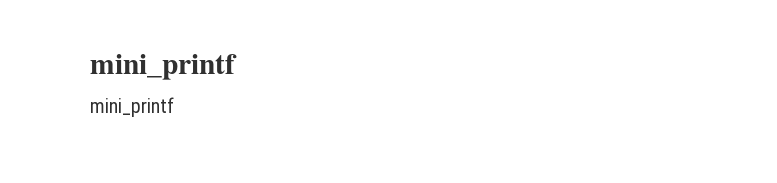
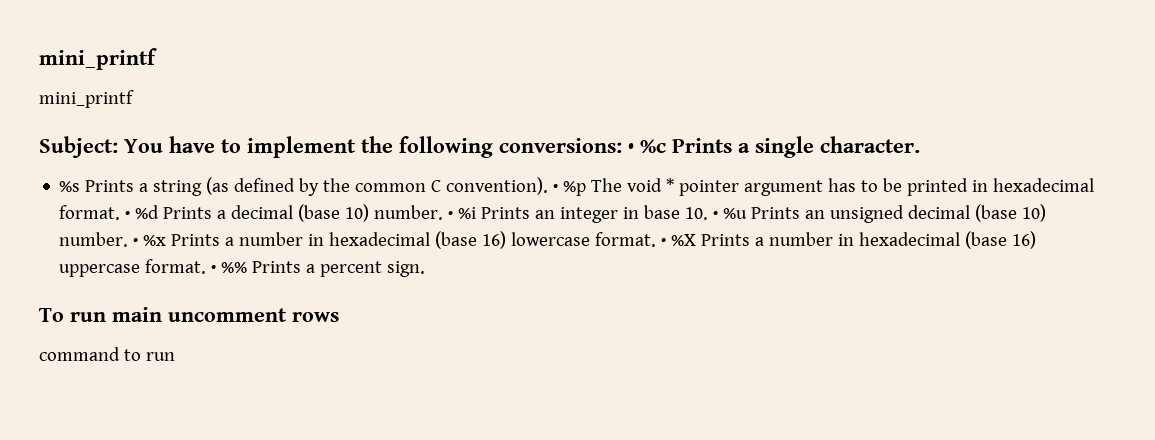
+ Subject: You have to implement the following conversions: • %c Prints a single character.
+ %s Prints a string (as defined by the common C convention). • %p The void * pointer argument has to be printed in hexadecimal format. • %d Prints a decimal (base 10) number. • %i Prints an integer in base 10. • %u Prints an unsigned decimal (base 10) number. • %x Prints a number in hexadecimal (base 16) lowercase format. • %X Prints a number in hexadecimal (base 16) uppercase format. • %% Prints a percent sign.
+ To run main uncomment rows
+ command to run

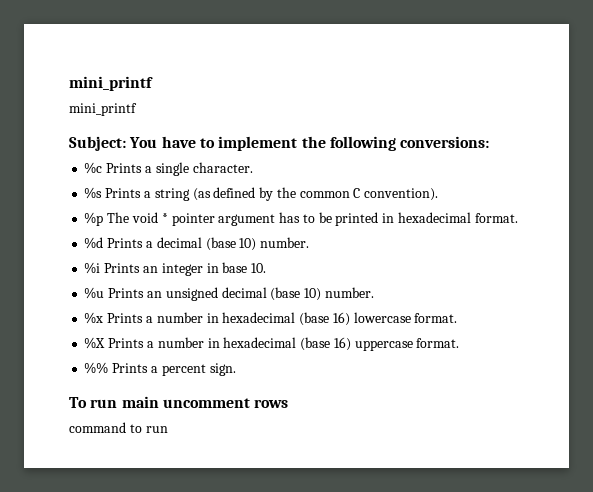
- Subject: You have to implement the following conversions: • %c Prints a single character.
+ Subject: You have to implement the following conversions:
+ %c Prints a single character.
- %s Prints a string (as defined by the common C convention). • %p The void * pointer argument has to be printed in hexadecimal format. • %d Prints a decimal (base 10) number. • %i Prints an integer in base 10. • %u Prints an unsigned decimal (base 10) number. • %x Prints a number in hexadecimal (base 16) lowercase format. • %X Prints a number in hexadecimal (base 16) uppercase format. • %% Prints a percent sign.
+ %s Prints a string (as defined by the common C convention).
+ %p The void * pointer argument has to be printed in hexadecimal format.
+ %d Prints a decimal (base 10) number.
+ %i Prints an integer in base 10.
+ %u Prints an unsigned decimal (base 10) number.
+ %x Prints a number in hexadecimal (base 16) lowercase format.
+ %X Prints a number in hexadecimal (base 16) uppercase format.
+ %% Prints a percent sign.

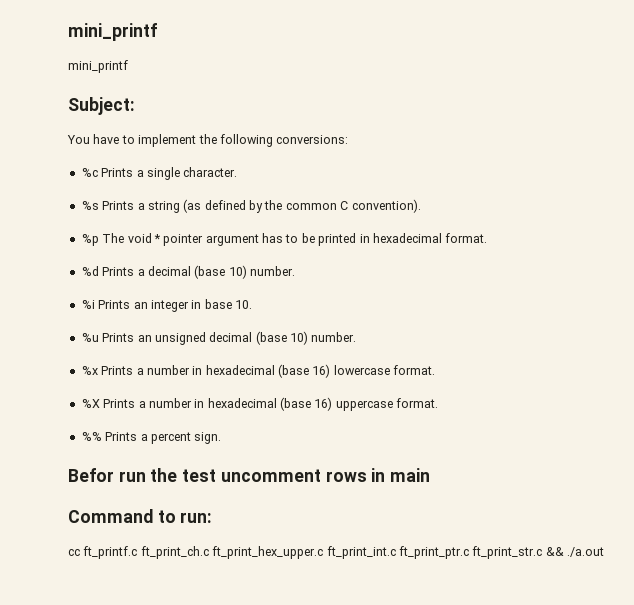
- Subject: You have to implement the following conversions:
+ Subject:
+ You have to implement the following conversions:
- To run main uncomment rows
- command to run
+ Befor run the test uncomment rows in main
+ Command to run:
+ cc ft_printf.c ft_print_ch.c ft_print_hex_upper.c ft_print_int.c ft_print_ptr.c ft_print_str.c && ./a.out

